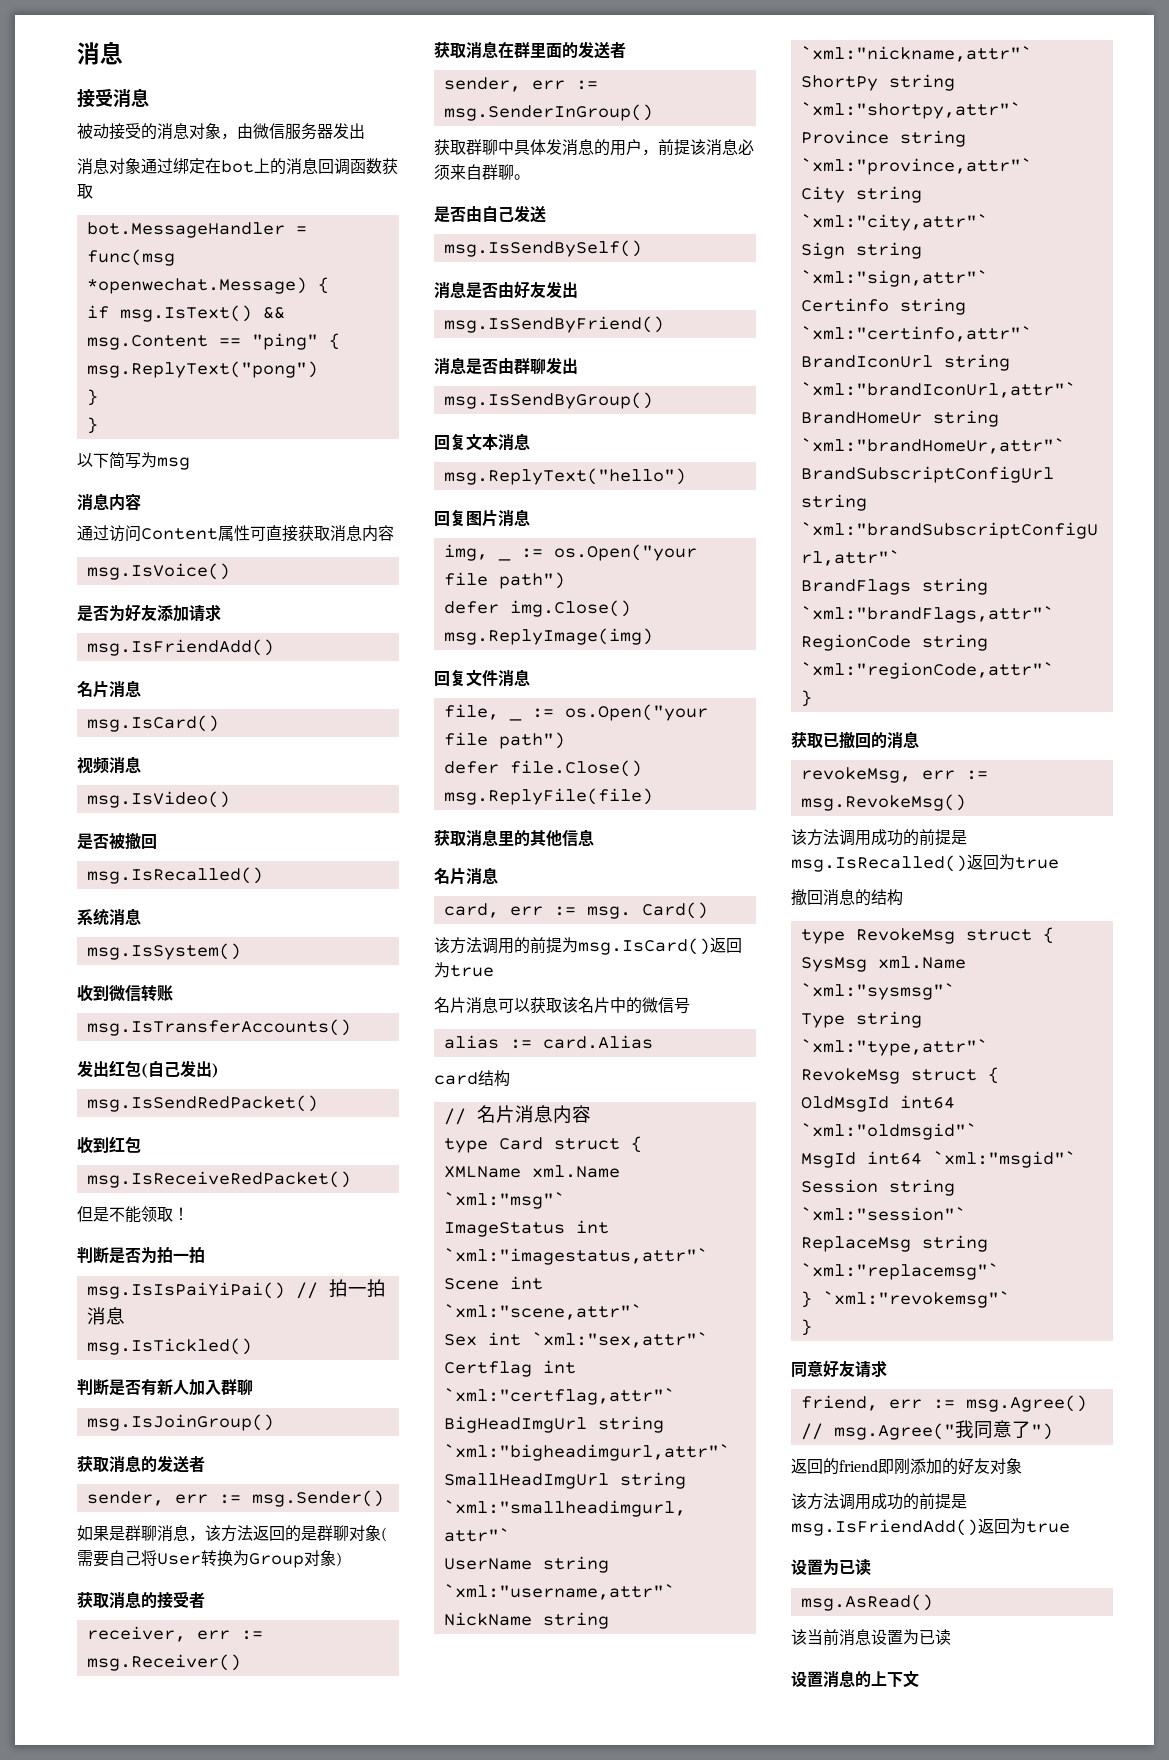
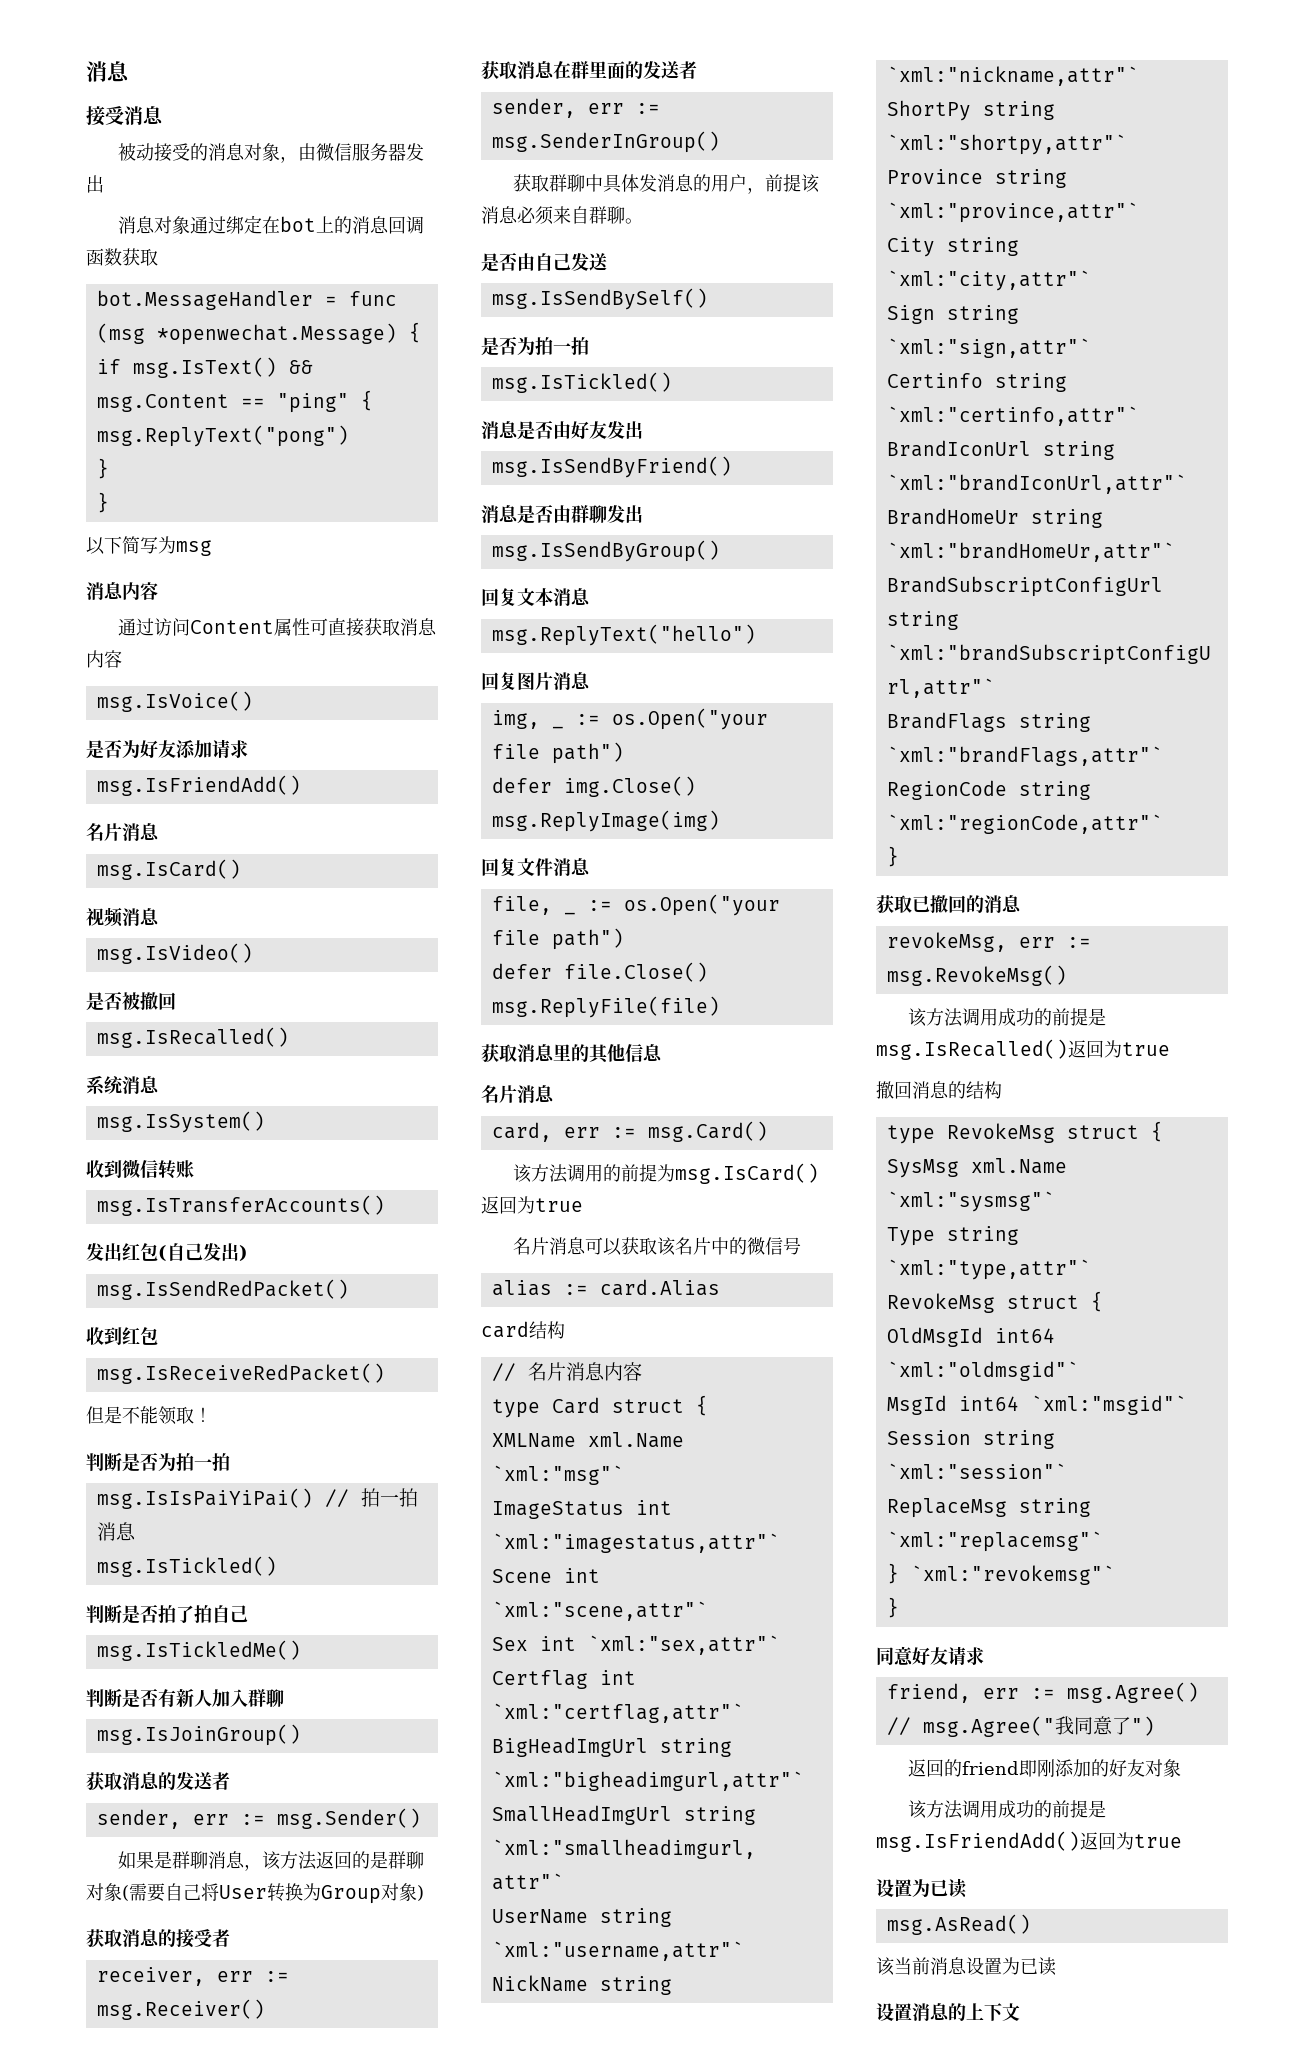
- bot.MessageHandler = func(msg *openwechat.Message) {
+ bot.MessageHandler = func (msg *openwechat.Message) {
+ 判断是否拍了拍自己
+ msg.IsTickledMe()
  msg.IsSendBySelf()
+ 是否为拍一拍
+ msg.IsTickled()
- card, err := msg. Card()
+ card, err := msg.Card()

